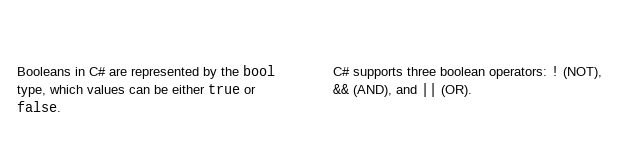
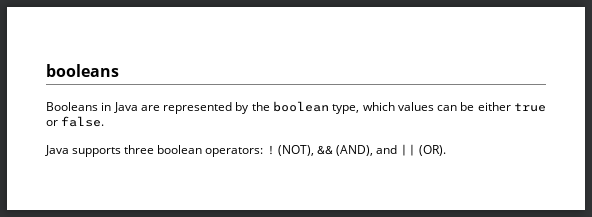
+ booleans
- Booleans in C# are represented by the bool type, which values can be either true or false.
+ Booleans in Java are represented by the boolean type, which values can be either true or false.
- C# supports three boolean operators: !
+ Java supports three boolean operators: !

